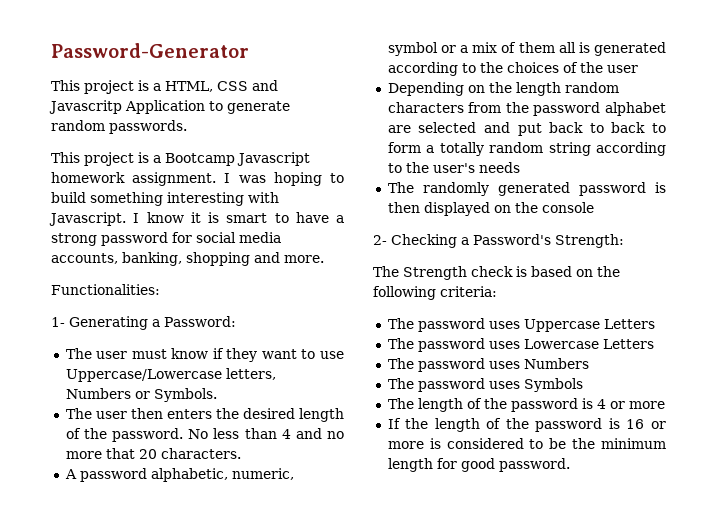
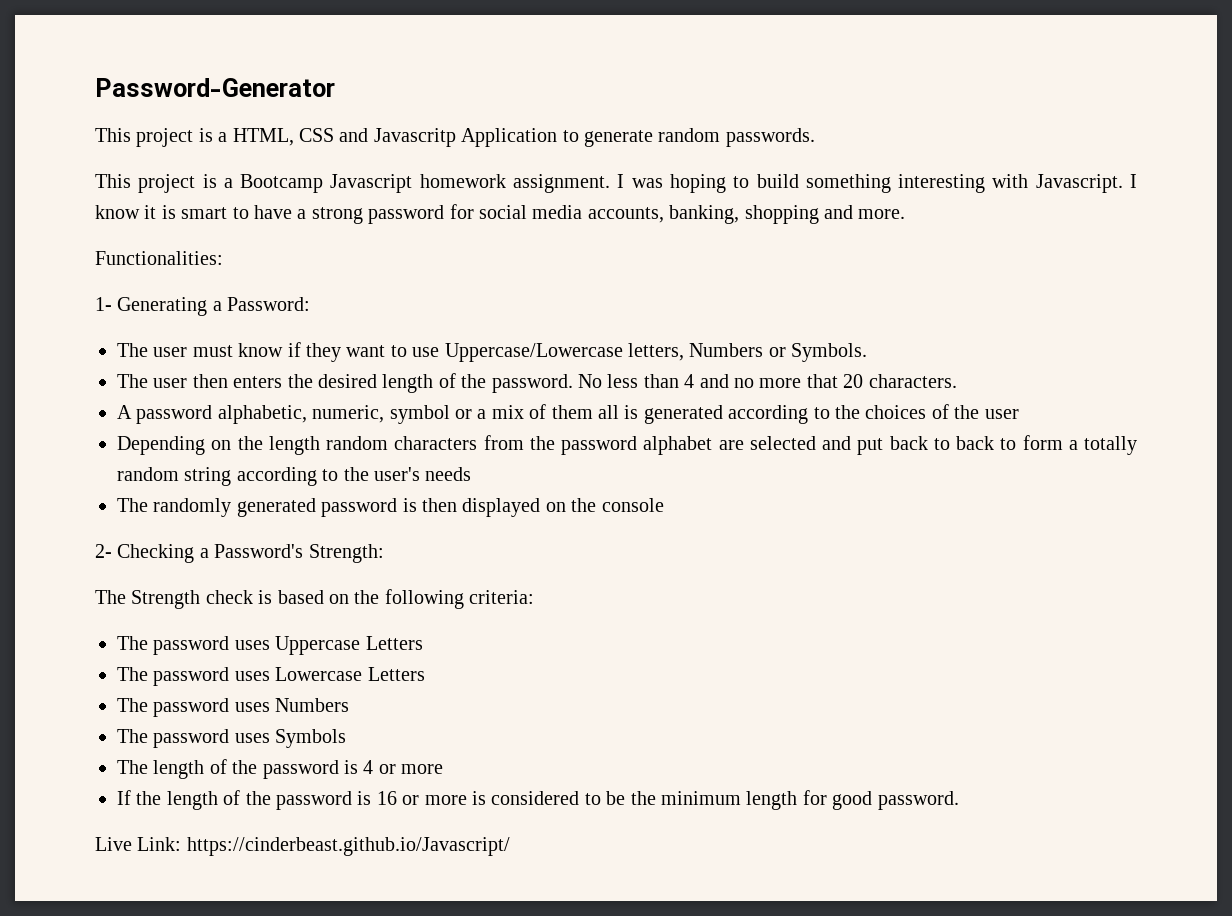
+ Live Link: https://cinderbeast.github.io/Javascript/

